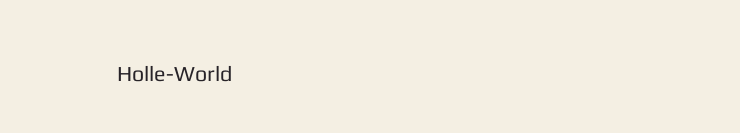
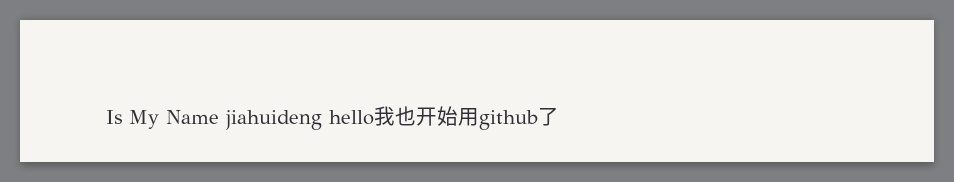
- Holle-World
+ Is My Name jiahuideng hello我也开始用github了

